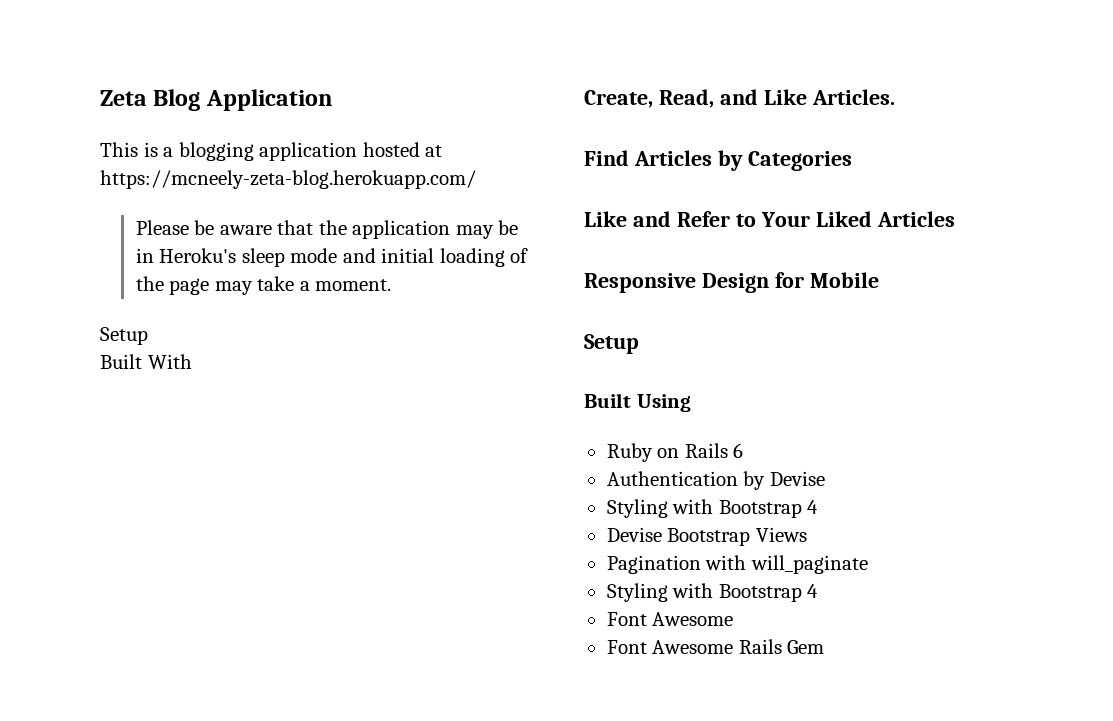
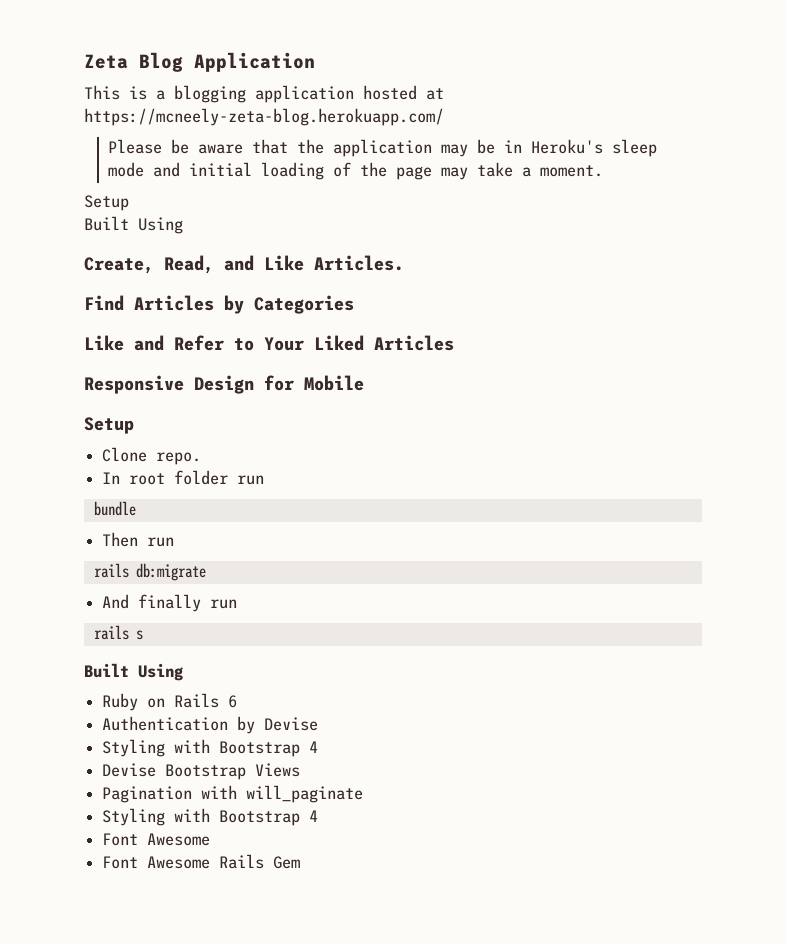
  Please be aware that the application may be in Heroku's sleep mode and initial loading of the page may take a moment.
  Setup
- Built With
+ Built Using
+ Clone repo.
+ In root folder run
+ bundle
+ Then run
+ rails db:migrate
+ And finally run
+ rails s

